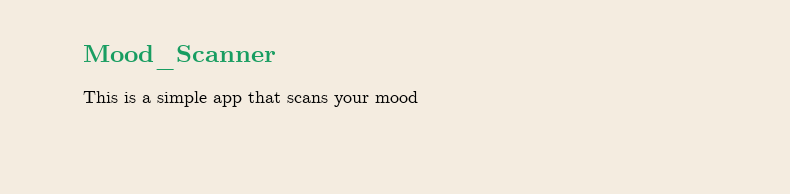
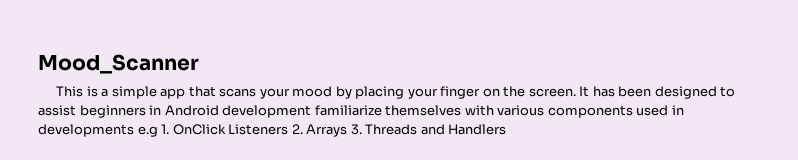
- This is a simple app that scans your mood
+ This is a simple app that scans your mood by placing your finger on the screen. It has been designed to assist beginners in Android development familiarize themselves with various components used in developments e.g 1. OnClick Listeners 2. Arrays 3. Threads and Handlers

